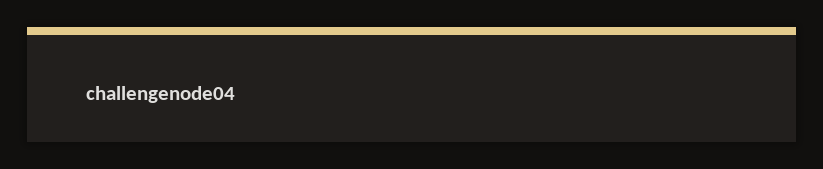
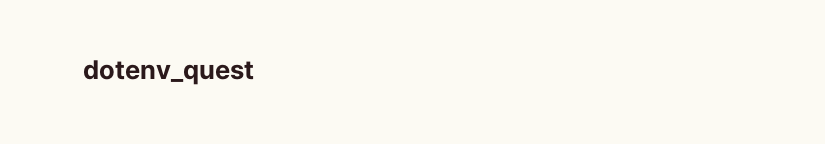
- challengenode04
+ dotenv_quest

